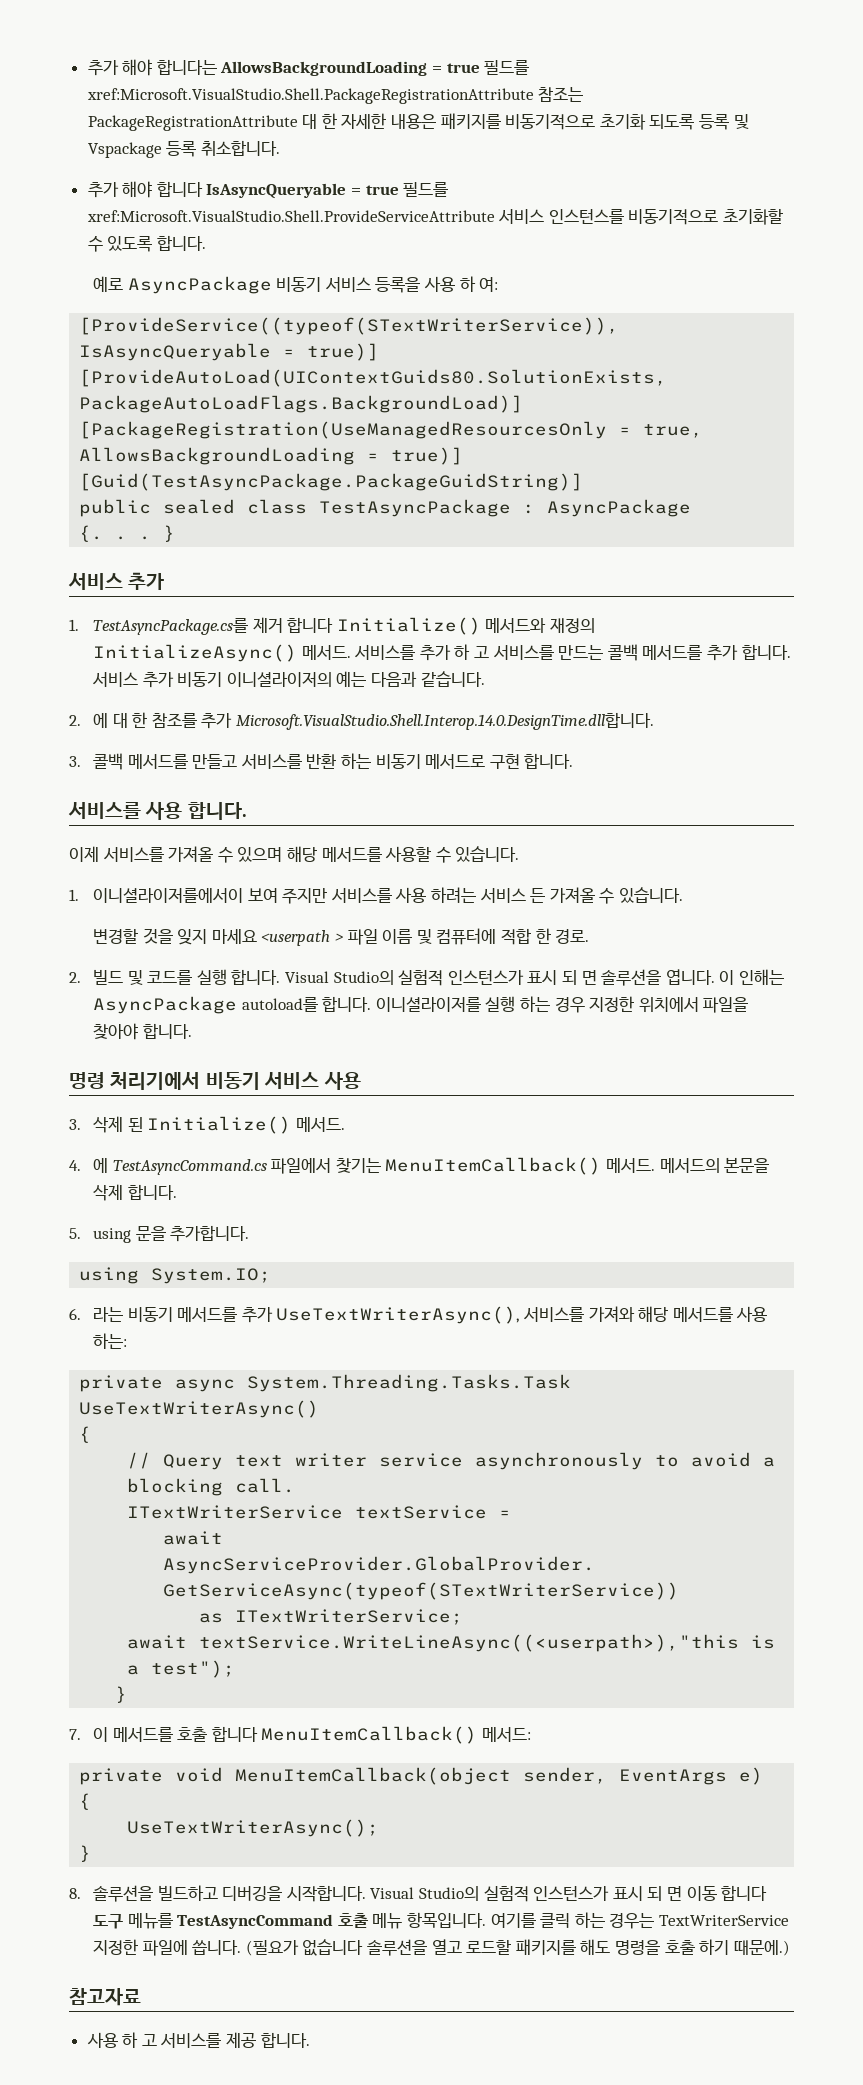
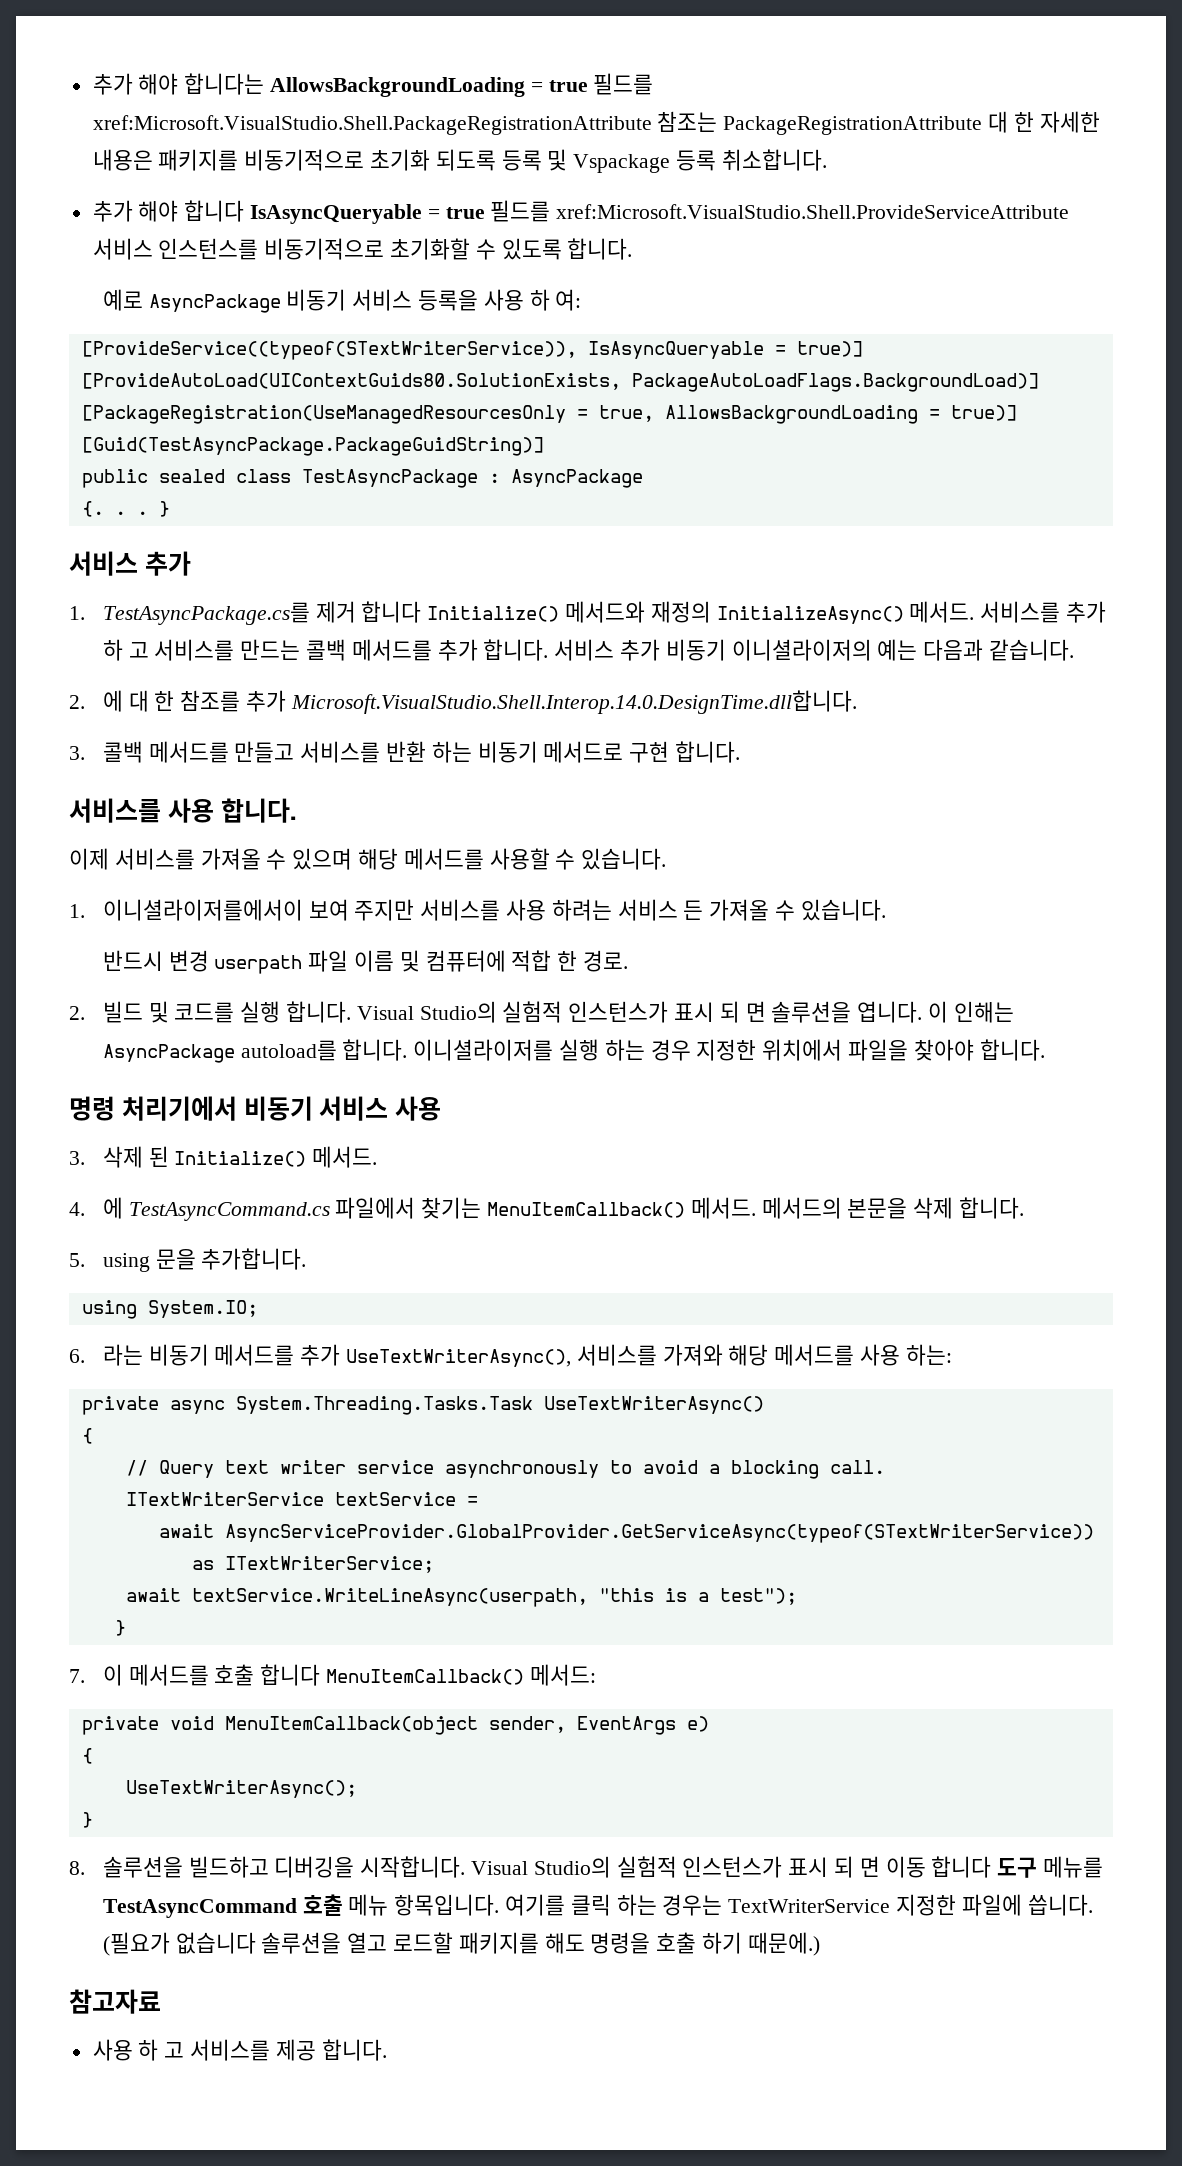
- 변경할 것을 잊지 마세요 <userpath > 파일 이름 및 컴퓨터에 적합 한 경로.
+ 반드시 변경 userpath 파일 이름 및 컴퓨터에 적합 한 경로.
- await textService.WriteLineAsync((<userpath>),"this is a test");
+ await textService.WriteLineAsync(userpath, "this is a test");

